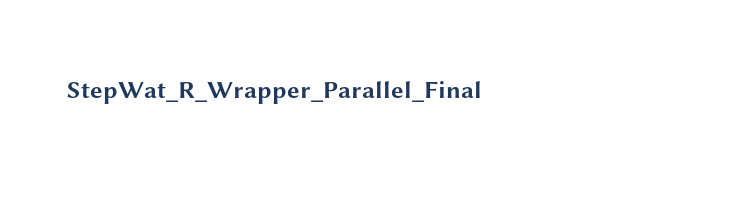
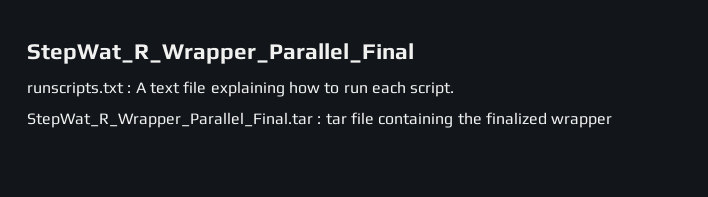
+ runscripts.txt : A text file explaining how to run each script.
+ StepWat_R_Wrapper_Parallel_Final.tar : tar file containing the finalized wrapper

